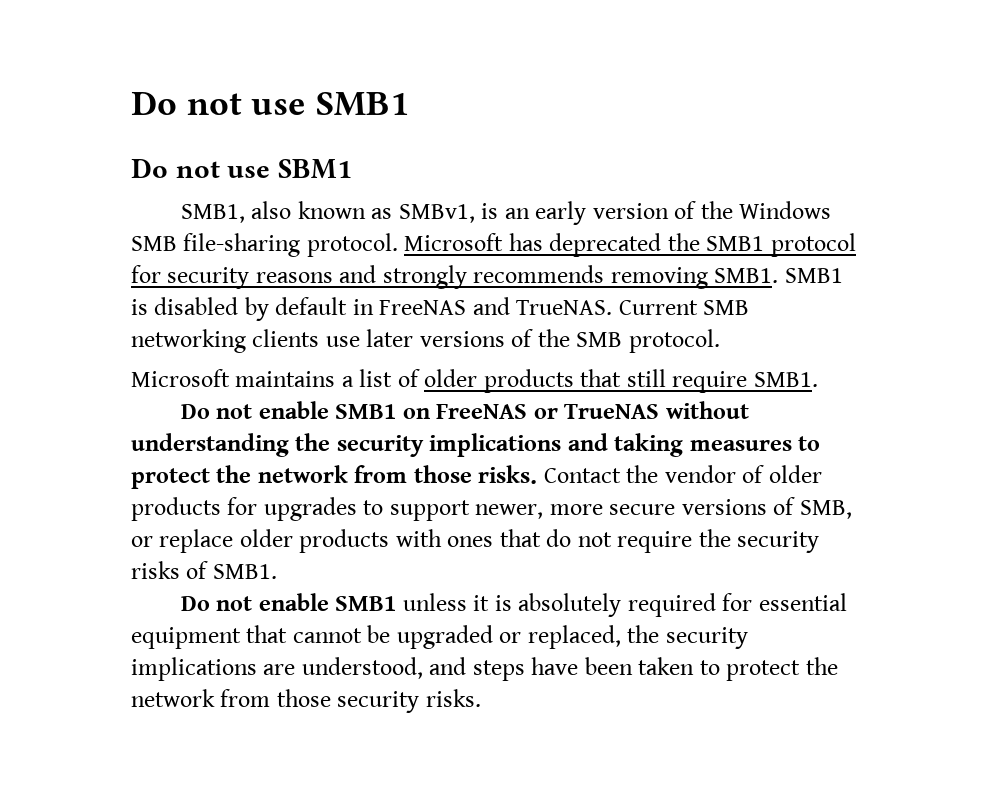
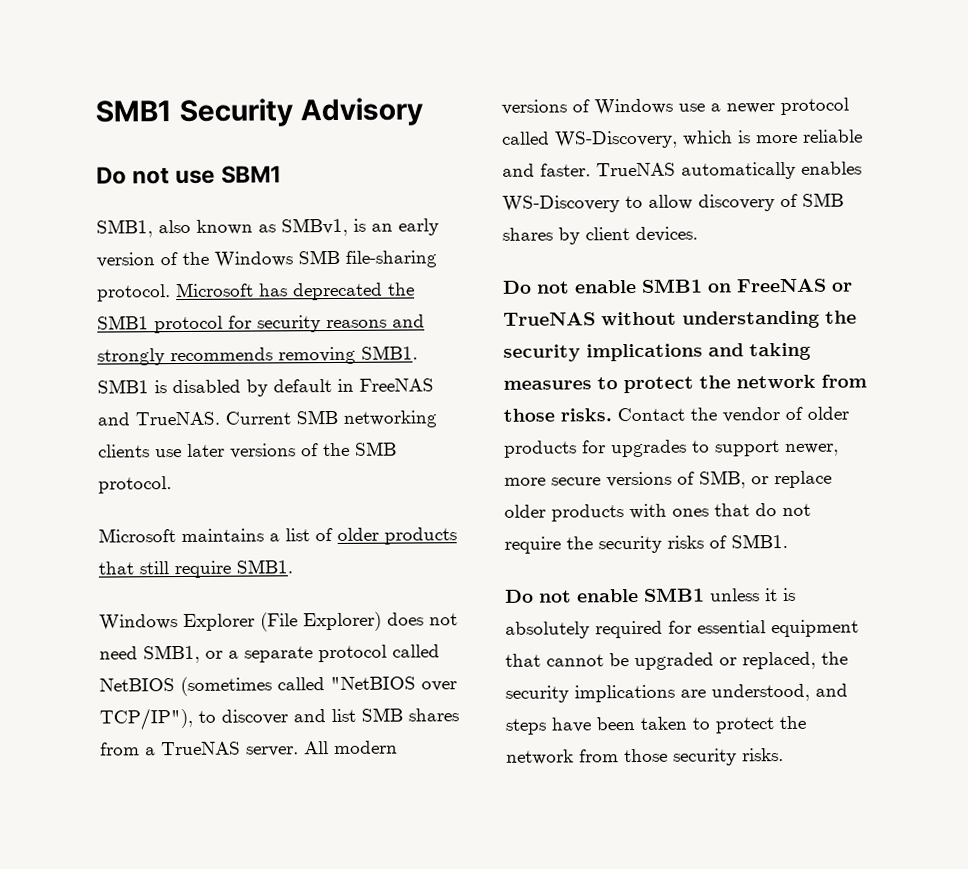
- Do not use SMB1
+ SMB1 Security Advisory
+ Windows Explorer (File Explorer) does not need SMB1, or a separate protocol called NetBIOS (sometimes called "NetBIOS over TCP/IP"), to discover and list SMB shares from a TrueNAS server. All modern versions of Windows use a newer protocol called WS-Discovery, which is more reliable and faster. TrueNAS automatically enables WS-Discovery to allow discovery of SMB shares by client devices.

